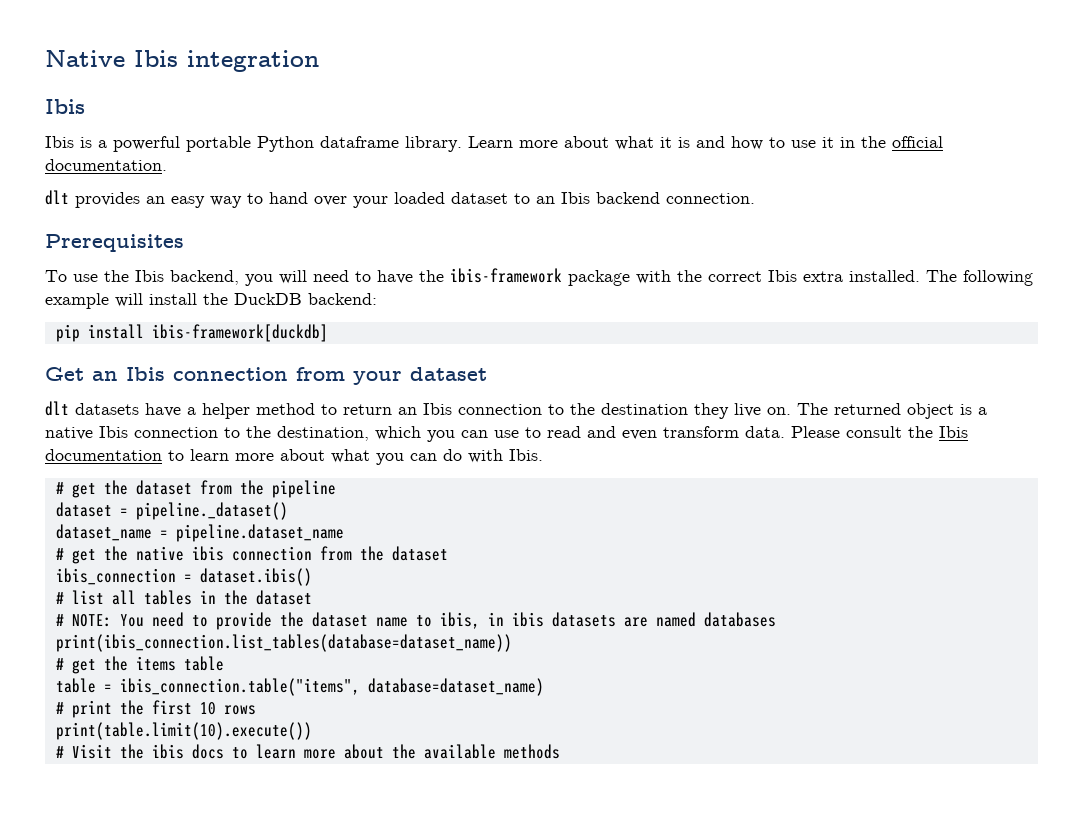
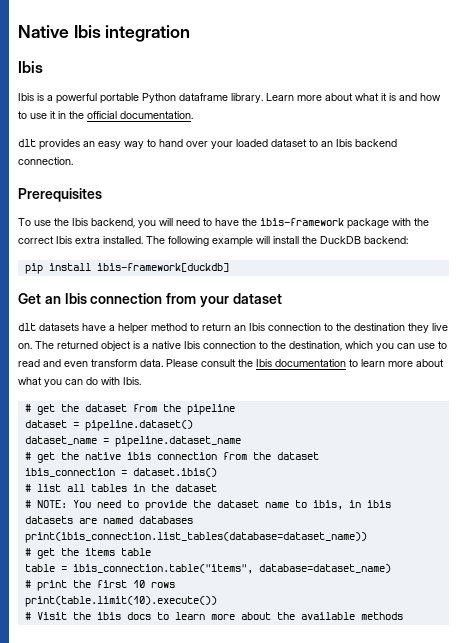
- dataset = pipeline._dataset()
+ dataset = pipeline.dataset()

